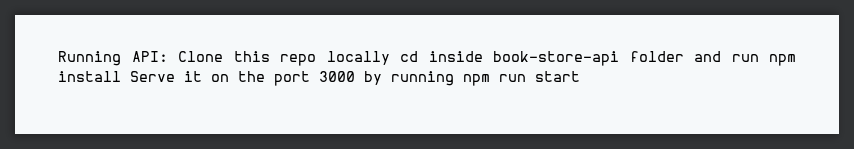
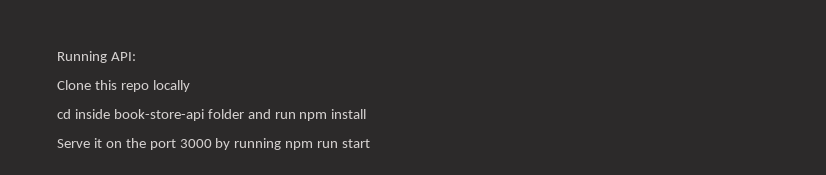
- Running API: Clone this repo locally cd inside book-store-api folder and run npm install Serve it on the port 3000 by running npm run start
+ Running API:
+ Clone this repo locally
+ cd inside book-store-api folder and run npm install
+ Serve it on the port 3000 by running npm run start

